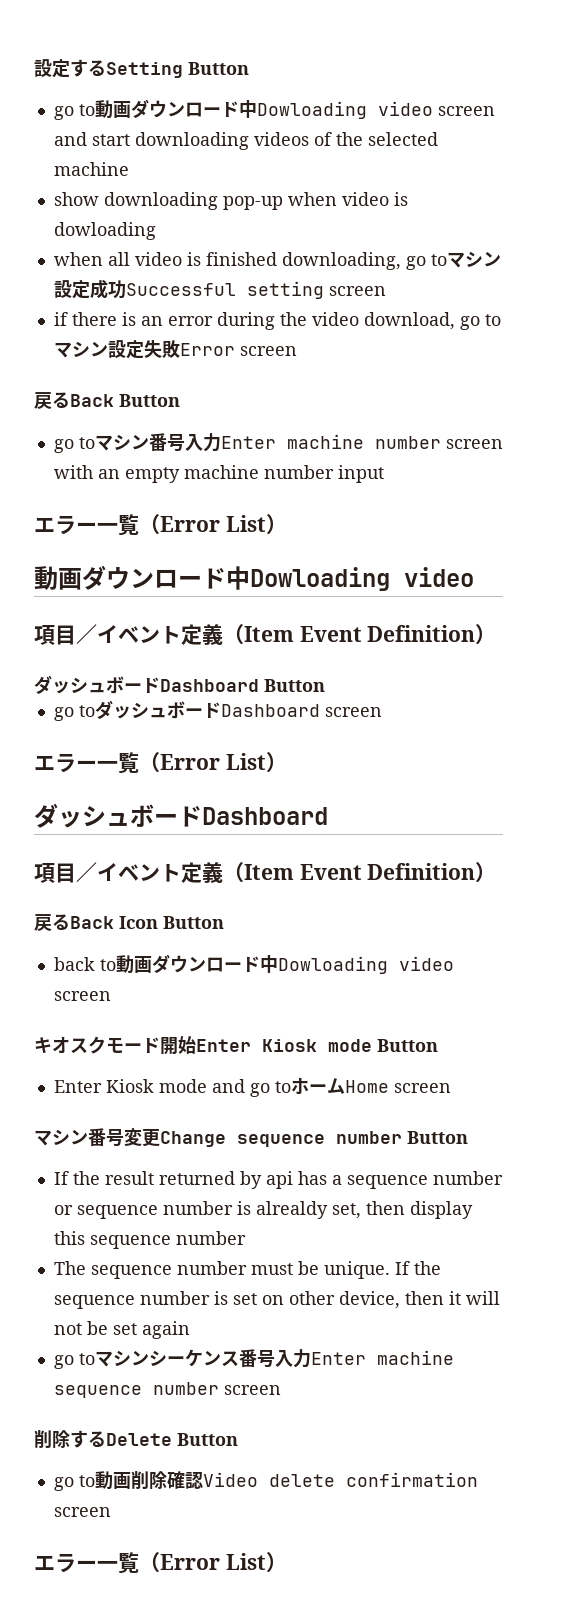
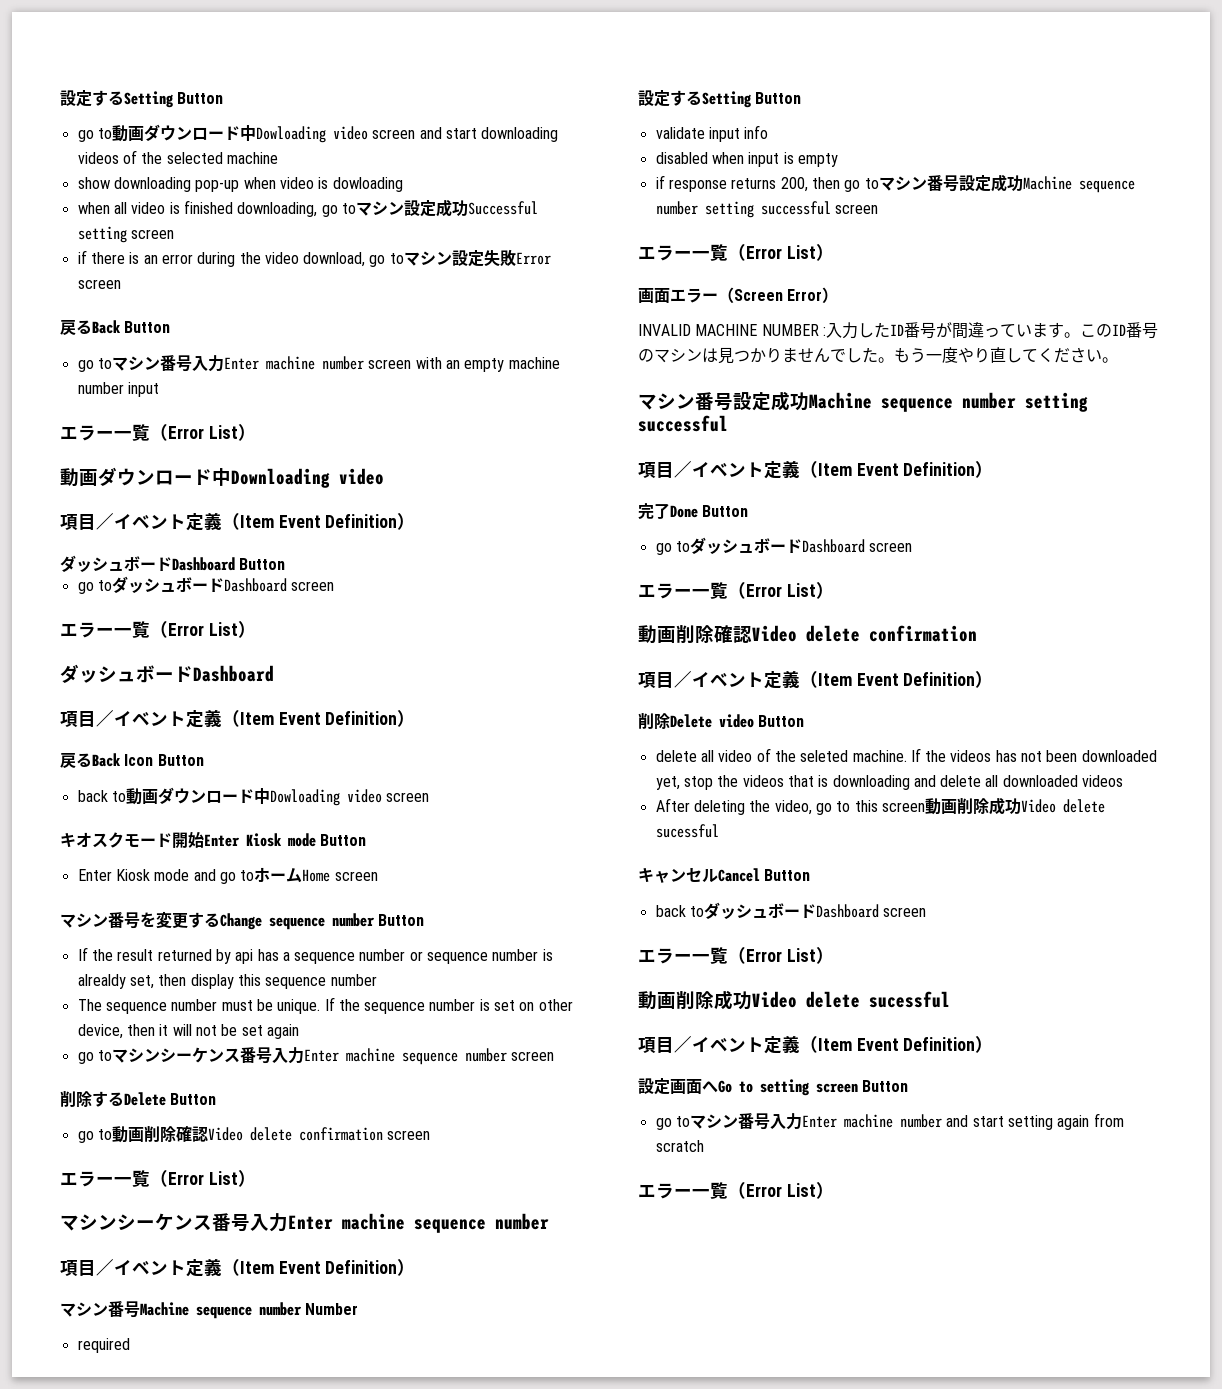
  go toマシン番号入力Enter machine number screen with an empty machine number input
  エラー一覧（Error List）
- 動画ダウンロード中Dowloading video
+ 動画ダウンロード中Downloading video
- マシン番号変更Change sequence number Button
+ マシン番号を変更するChange sequence number Button
  go to動画削除確認Video delete confirmation screen
+ エラー一覧（Error List）
+ マシンシーケンス番号入力Enter machine sequence number
+ 項目／イベント定義（Item Event Definition）
+ マシン番号Machine sequence number Number
+ required
+ 設定するSetting Button
+ validate input info
+ disabled when input is empty
+ if response returns 200, then go toマシン番号設定成功Machine sequence number setting successful screen
+ エラー一覧（Error List）
+ 画面エラー（Screen Error）
+ INVALID MACHINE NUMBER :入力したID番号が間違っています。このID番号のマシンは見つかりませんでした。もう一度やり直してください。
+ マシン番号設定成功Machine sequence number setting successful
+ 項目／イベント定義（Item Event Definition）
+ 完了Done Button
+ go toダッシュボードDashboard screen
+ エラー一覧（Error List）
+ 動画削除確認Video delete confirmation
+ 項目／イベント定義（Item Event Definition）
+ 削除Delete video Button
+ delete all video of the seleted machine. If the videos has not been downloaded yet, stop the videos that is downloading and delete all downloaded videos
+ After deleting the video, go to this screen動画削除成功Video delete sucessful
+ キャンセルCancel Button
+ back toダッシュボードDashboard screen
+ エラー一覧（Error List）
+ 動画削除成功Video delete sucessful
+ 項目／イベント定義（Item Event Definition）
+ 設定画面へGo to setting screen Button
+ go toマシン番号入力Enter machine number and start setting again from scratch

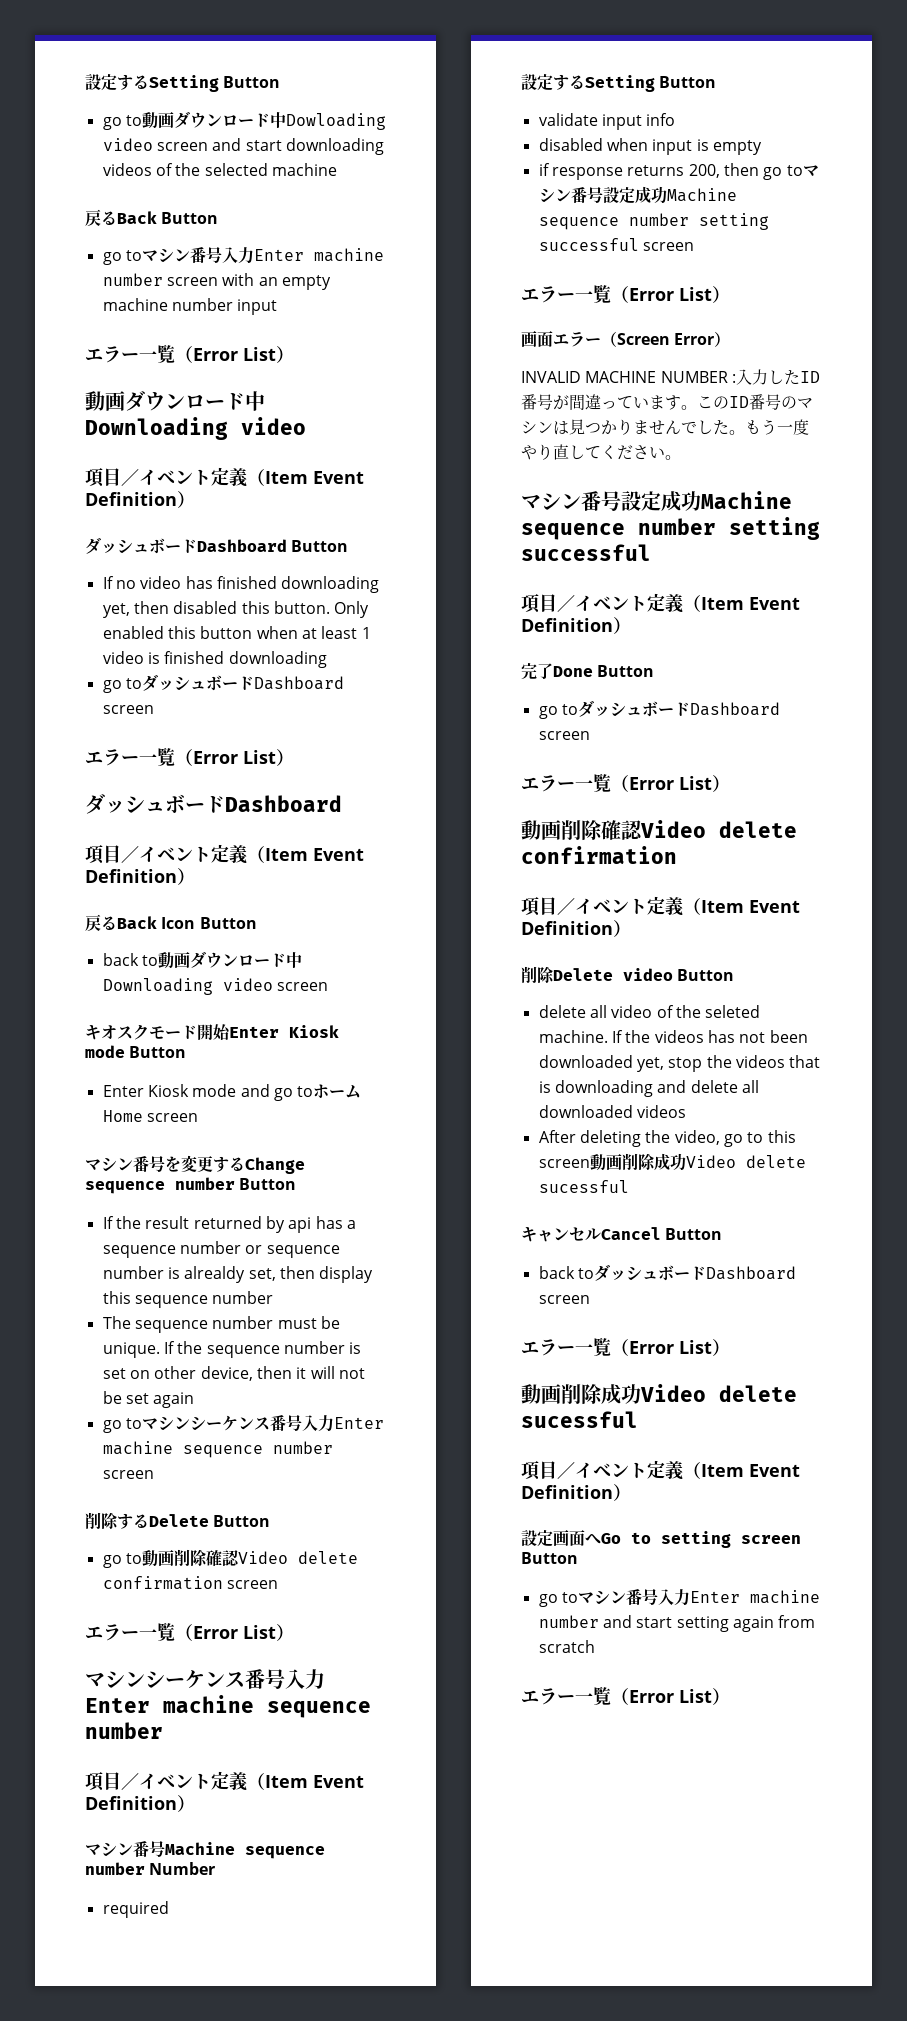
- show downloading pop-up when video is dowloading
- when all video is finished downloading, go toマシン設定成功Successful setting screen
- if there is an error during the video download, go toマシン設定失敗Error screen
+ If no video has finished downloading yet, then disabled this button. Only enabled this button when at least 1 video is finished downloading
- back to動画ダウンロード中Dowloading video screen
+ back to動画ダウンロード中Downloading video screen

